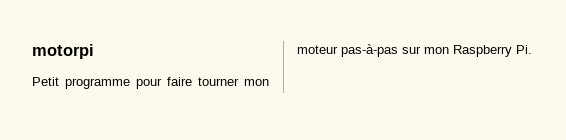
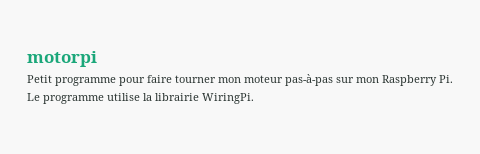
+ Le programme utilise la librairie WiringPi.

